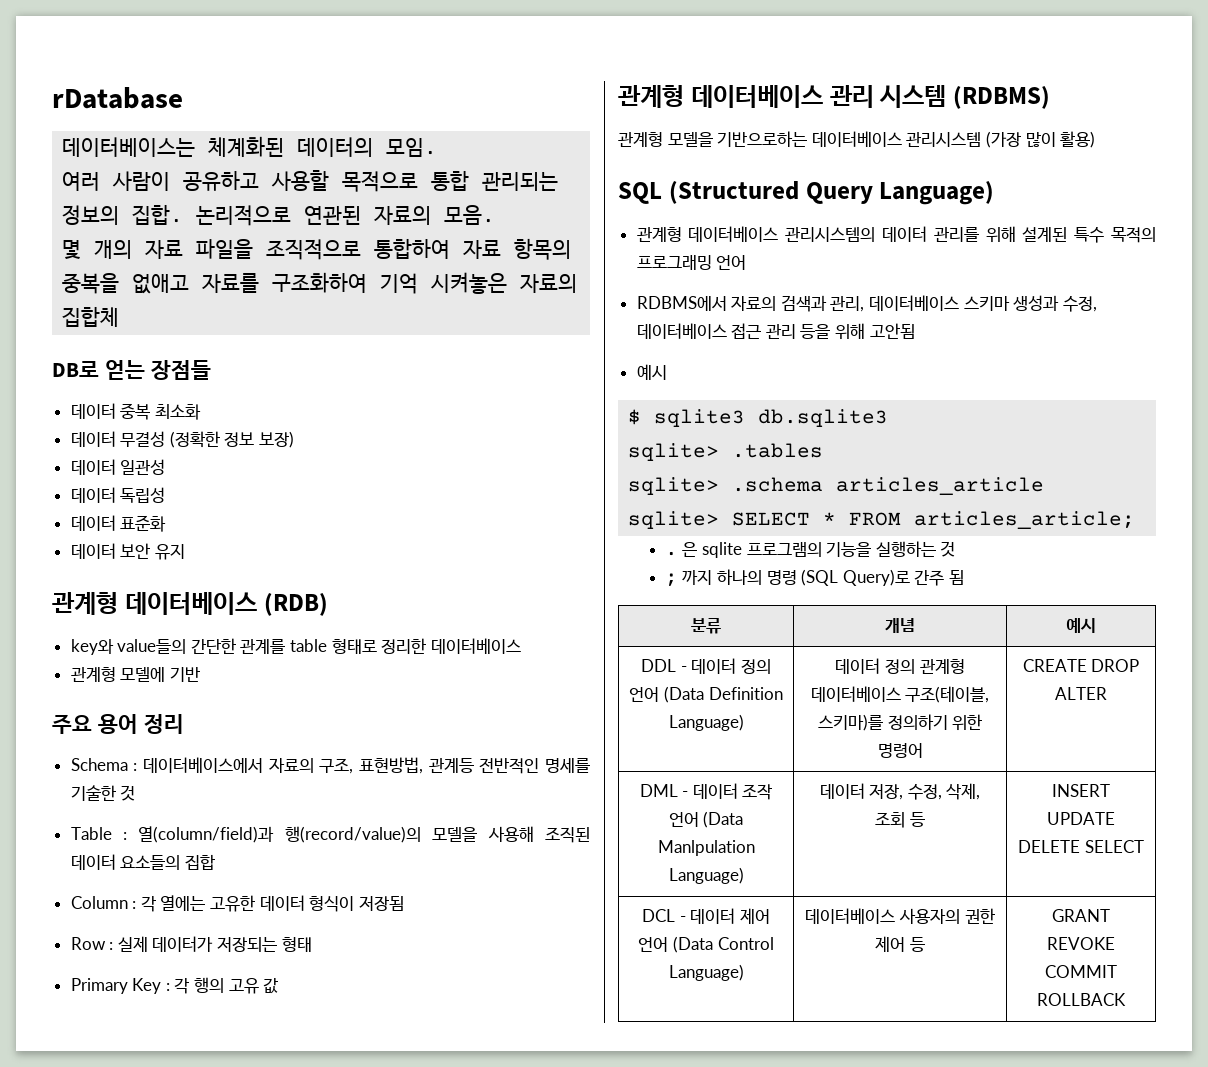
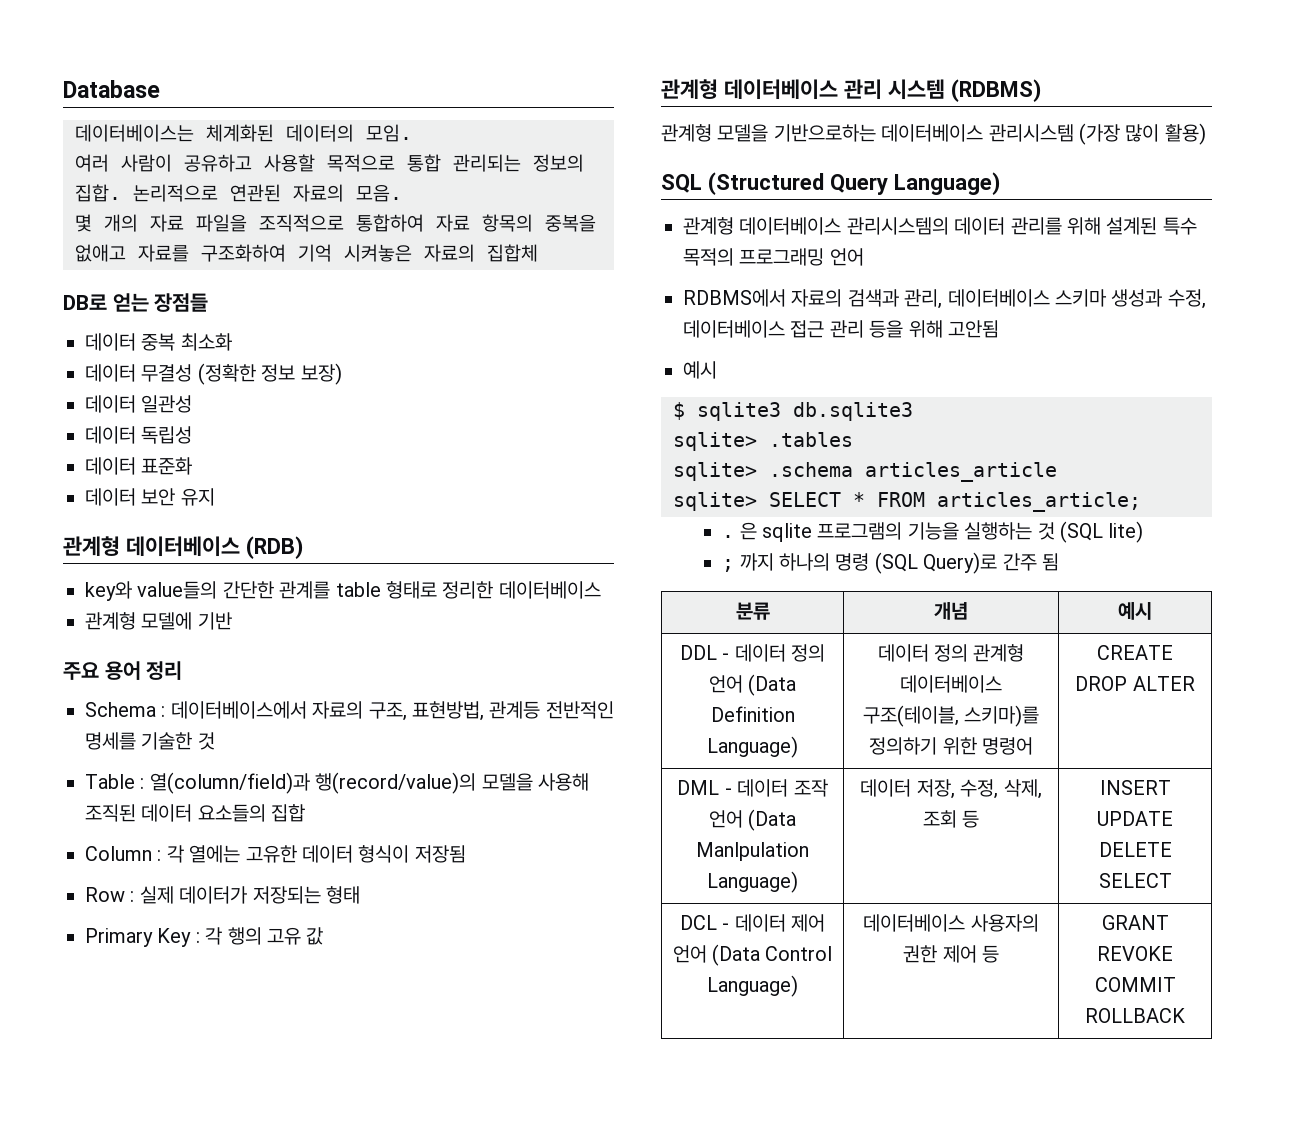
- rDatabase
+ Database
- 은 sqlite 프로그램의 기능을 실행하는 것
+ 은 sqlite 프로그램의 기능을 실행하는 것 (SQL lite)

